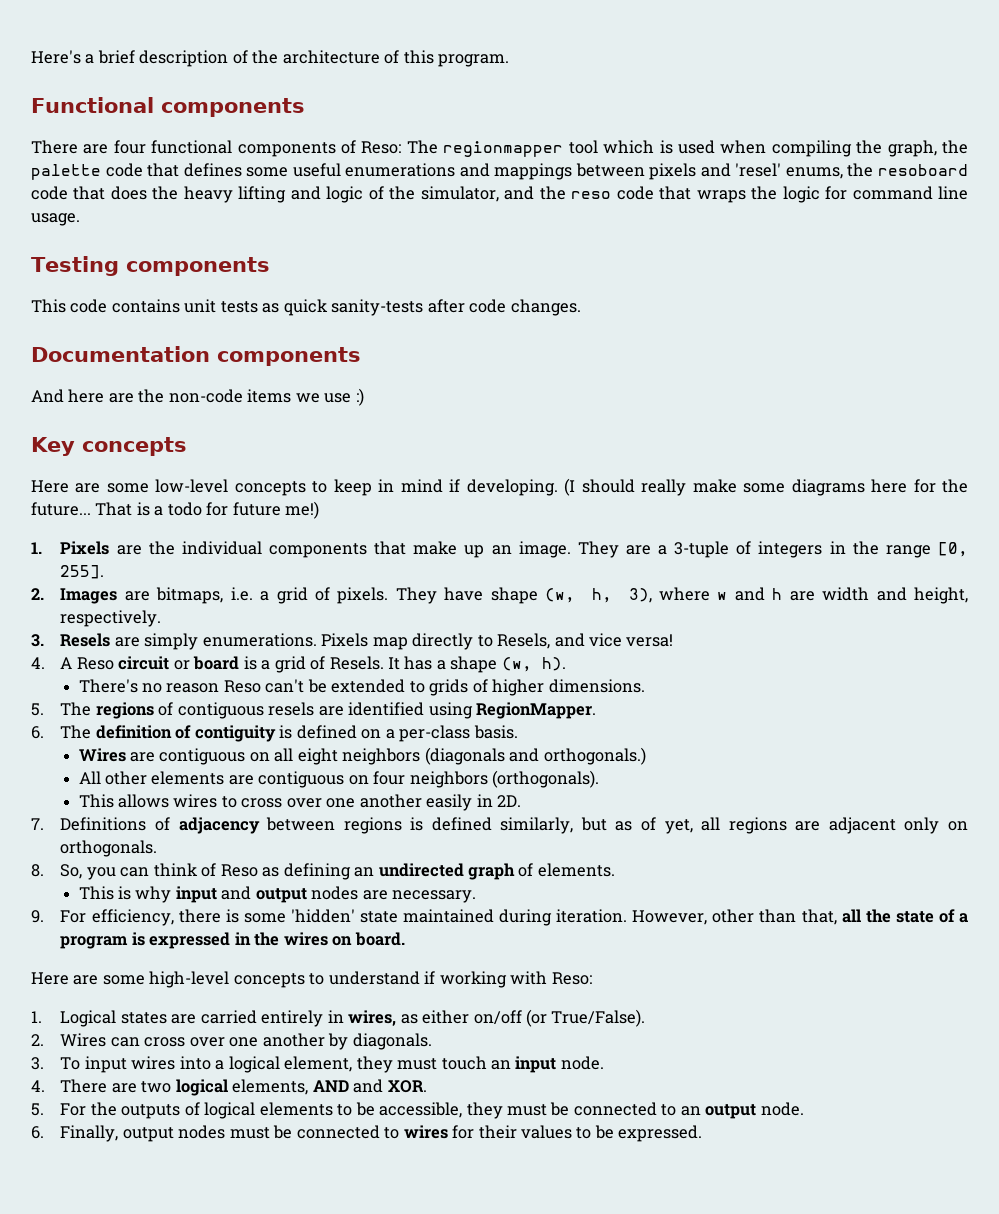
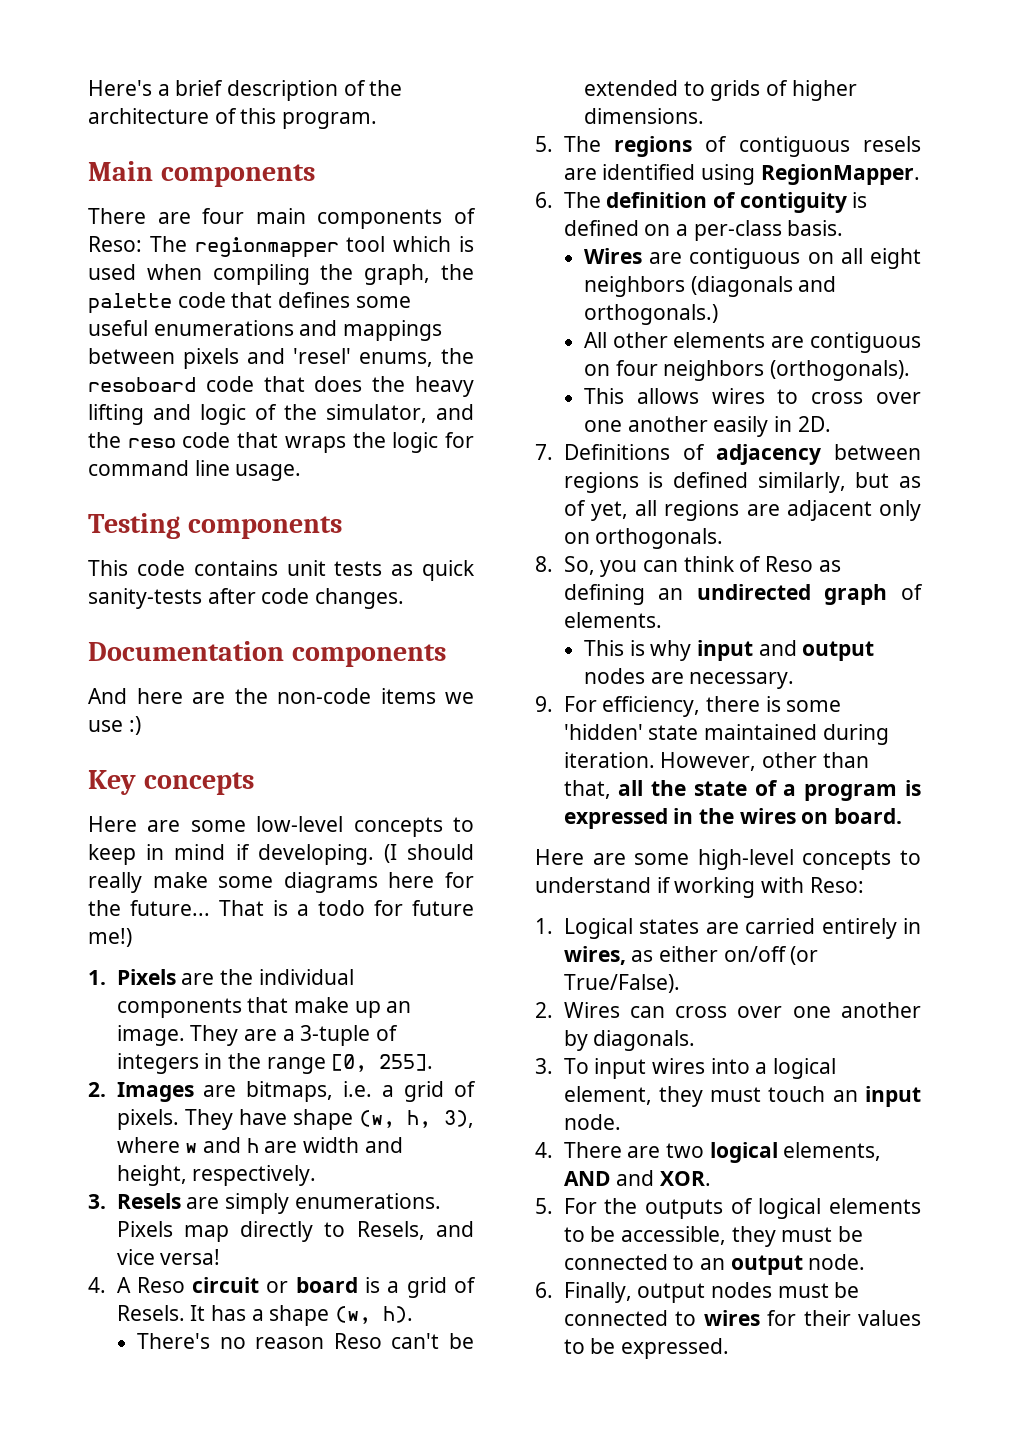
- Functional components
+ Main components
- There are four functional components of Reso: The regionmapper tool which is used when compiling the graph, the palette code that defines some useful enumerations and mappings between pixels and 'resel' enums, the resoboard code that does the heavy lifting and logic of the simulator, and the reso code that wraps the logic for command line usage.
+ There are four main components of Reso: The regionmapper tool which is used when compiling the graph, the palette code that defines some useful enumerations and mappings between pixels and 'resel' enums, the resoboard code that does the heavy lifting and logic of the simulator, and the reso code that wraps the logic for command line usage.

